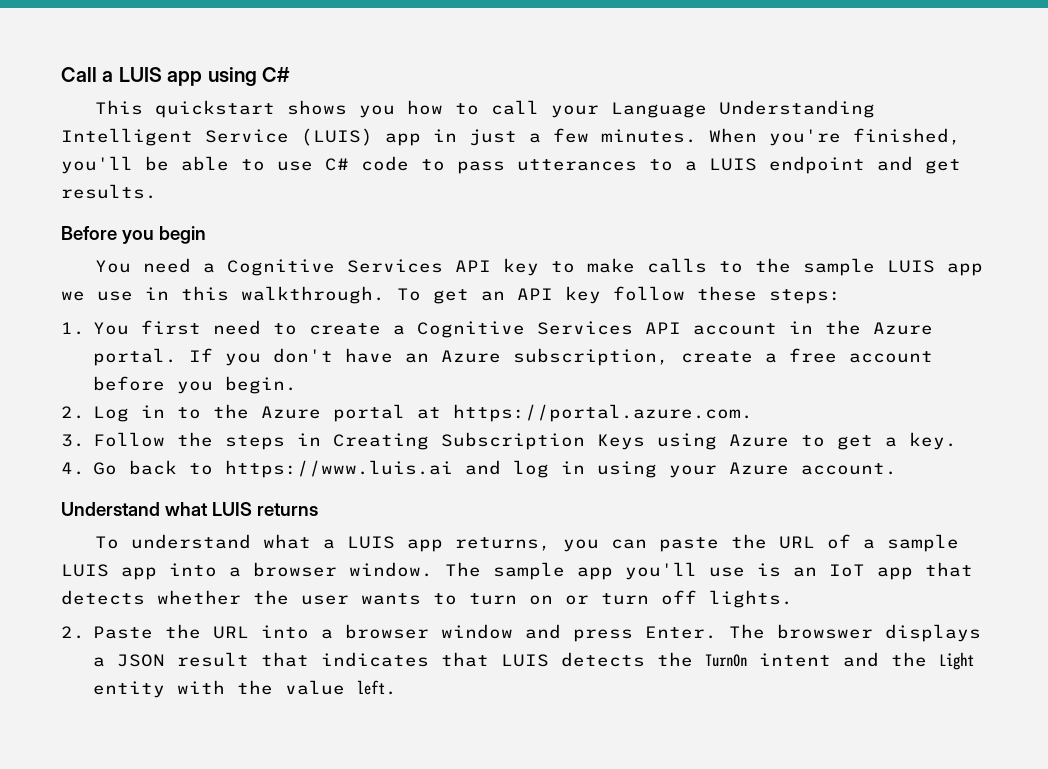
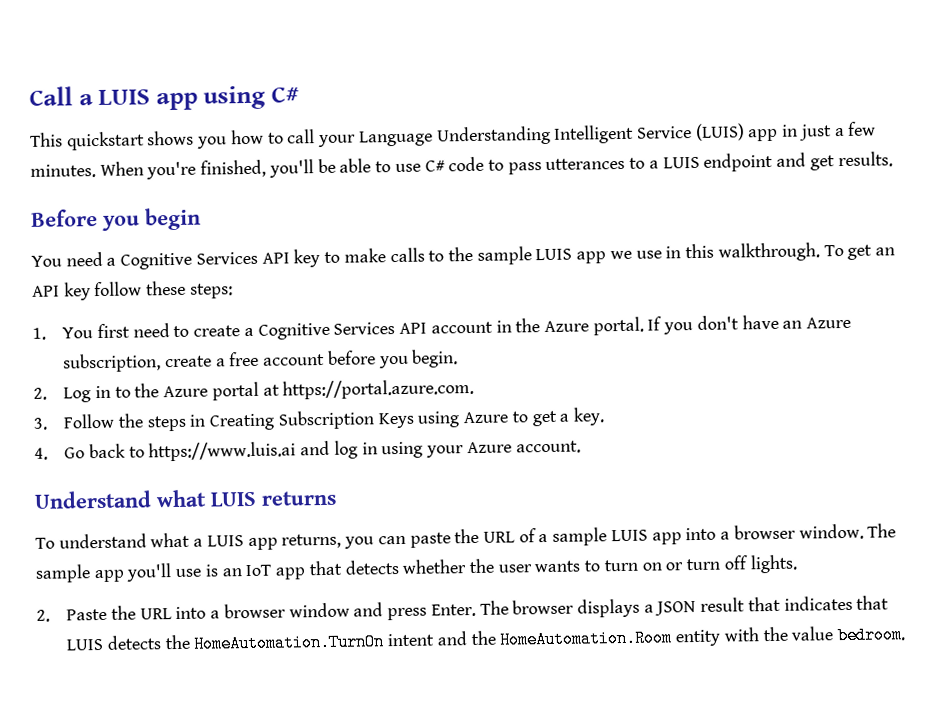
- The browswer displays a JSON result that indicates that LUIS detects the TurnOn intent and the Light entity with the value left.
+ The browser displays a JSON result that indicates that LUIS detects the HomeAutomation.TurnOn intent and the HomeAutomation.Room entity with the value bedroom.

